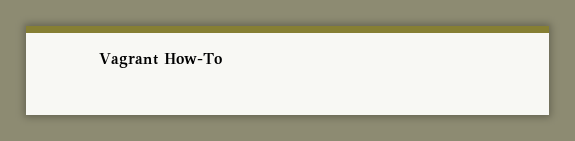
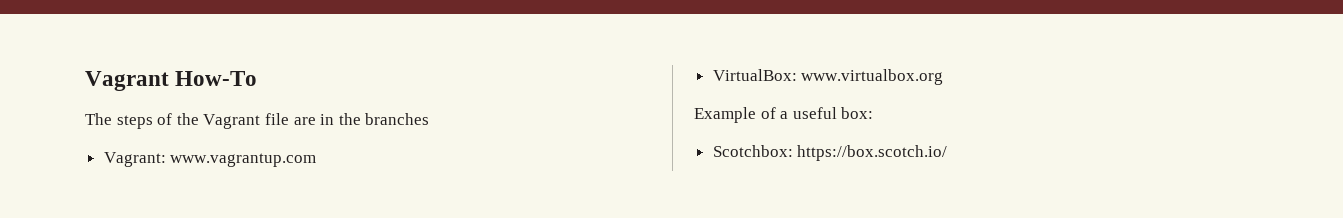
+ The steps of the Vagrant file are in the branches
+ Vagrant: www.vagrantup.com
+ VirtualBox: www.virtualbox.org
+ Example of a useful box:
+ Scotchbox: https://box.scotch.io/

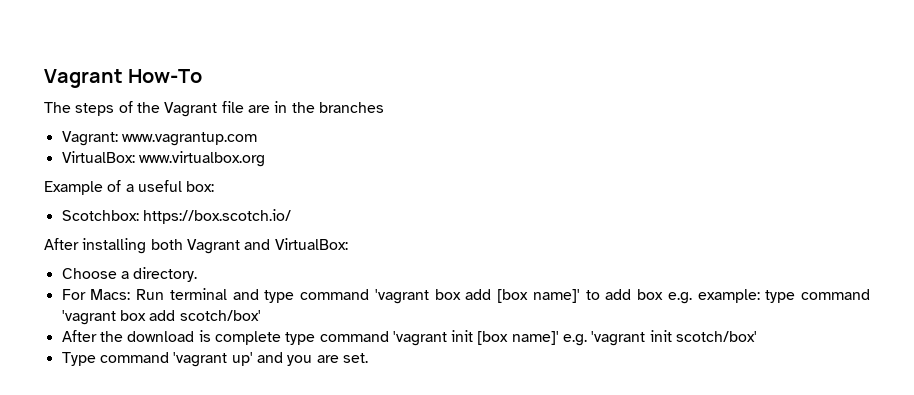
+ After installing both Vagrant and VirtualBox:
+ Choose a directory.
+ For Macs: Run terminal and type command 'vagrant box add [box name]' to add box e.g. example: type command 'vagrant box add scotch/box'
+ After the download is complete type command 'vagrant init [box name]' e.g. 'vagrant init scotch/box'
+ Type command 'vagrant up' and you are set.

